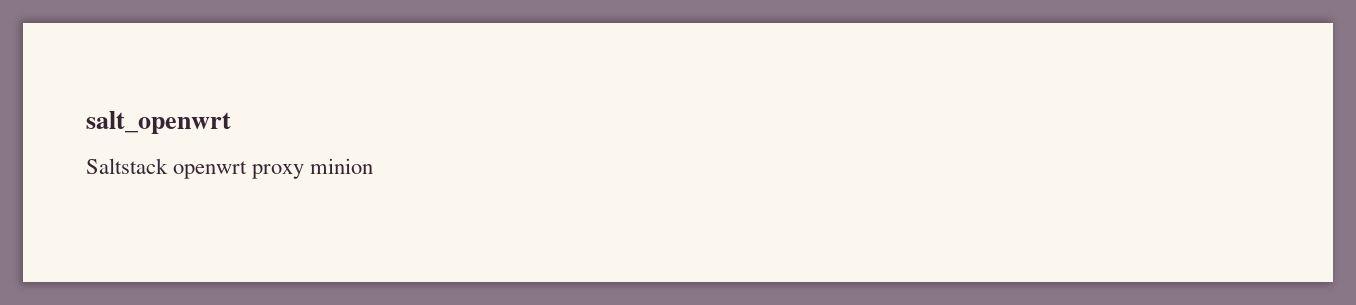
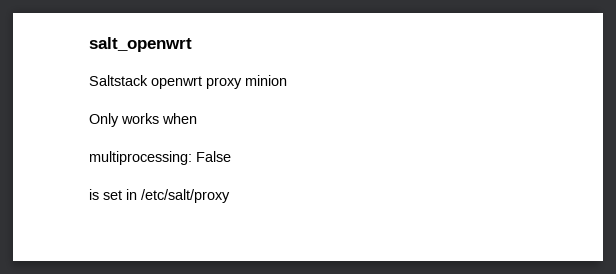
+ Only works when
+ multiprocessing: False
+ is set in /etc/salt/proxy

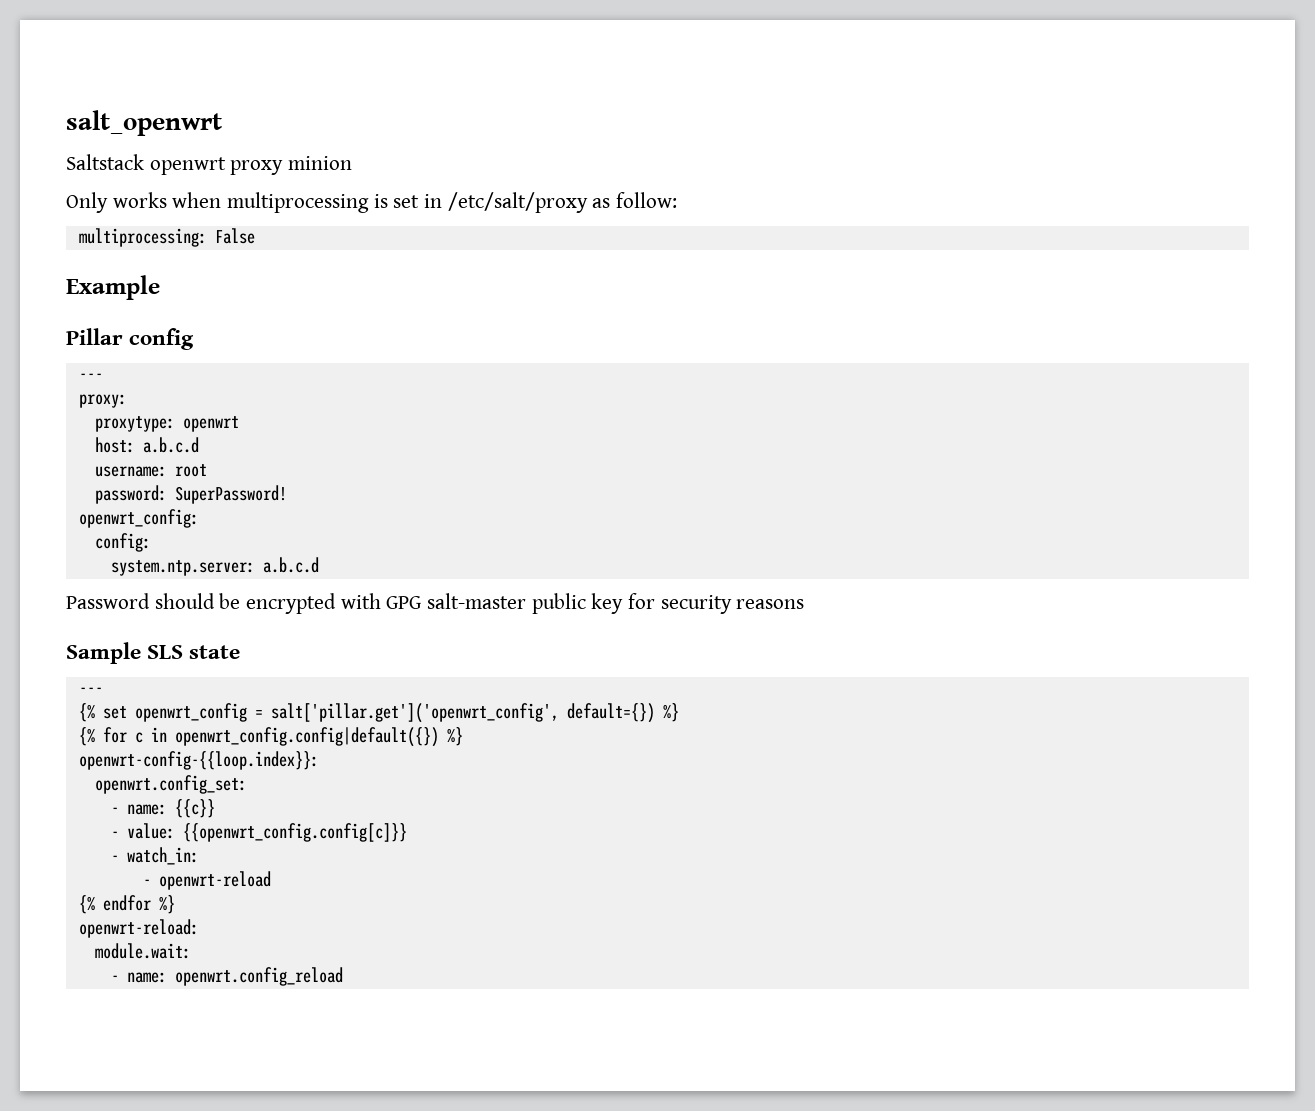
- Only works when
+ Only works when multiprocessing is set in /etc/salt/proxy as follow:
  multiprocessing: False
- is set in /etc/salt/proxy
+ Example
+ Pillar config
+ ---
+ proxy:
+ proxytype: openwrt
+ host: a.b.c.d
+ username: root
+ password: SuperPassword!
+ openwrt_config:
+ config:
+ system.ntp.server: a.b.c.d
+ Password should be encrypted with GPG salt-master public key for security reasons
+ Sample SLS state
+ ---
+ {% set openwrt_config = salt['pillar.get']('openwrt_config', default={}) %}
+ {% for c in openwrt_config.config|default({}) %}
+ openwrt-config-{{loop.index}}:
+ openwrt.config_set:
+ - name: {{c}}
+ - value: {{openwrt_config.config[c]}}
+ - watch_in:
+ - openwrt-reload
+ {% endfor %}
+ openwrt-reload:
+ module.wait:
+ - name: openwrt.config_reload

